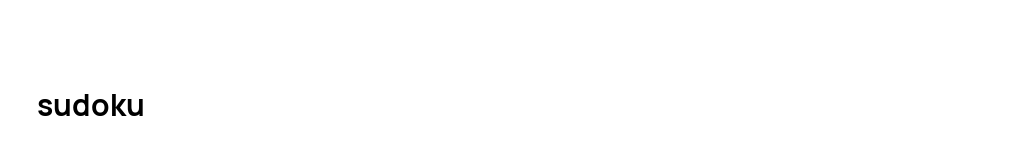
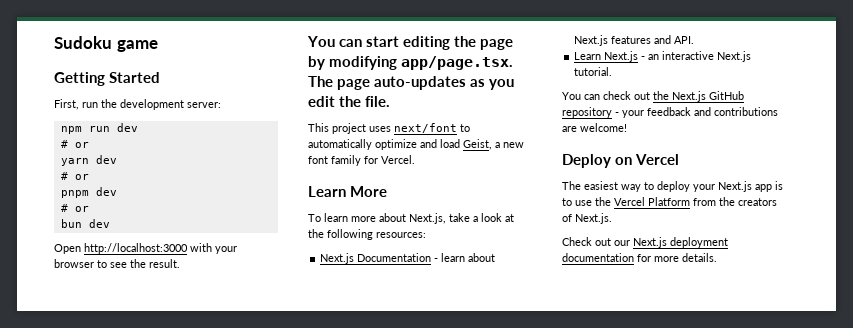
- sudoku
+ Sudoku game
+ Getting Started
+ First, run the development server:
+ npm run dev
+ # or
+ yarn dev
+ # or
+ pnpm dev
+ # or
+ bun dev
+ Open http://localhost:3000 with your browser to see the result.
+ You can start editing the page by modifying app/page.tsx. The page auto-updates as you edit the file.
+ This project uses next/font to automatically optimize and load Geist, a new font family for Vercel.
+ Learn More
+ To learn more about Next.js, take a look at the following resources:
+ Next.js Documentation - learn about Next.js features and API.
+ Learn Next.js - an interactive Next.js tutorial.
+ You can check out the Next.js GitHub repository - your feedback and contributions are welcome!
+ Deploy on Vercel
+ The easiest way to deploy your Next.js app is to use the Vercel Platform from the creators of Next.js.
+ Check out our Next.js deployment documentation for more details.

